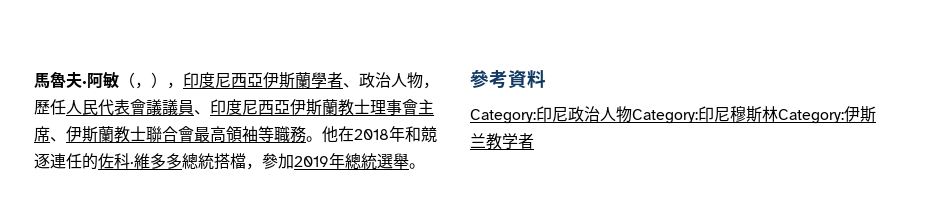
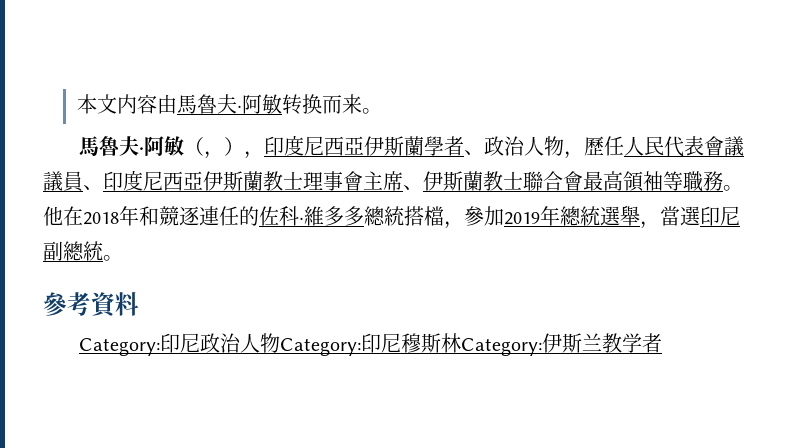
+ 本文内容由馬魯夫·阿敏转换而来。
- 他在2018年和競逐連任的佐科·維多多總統搭檔，參加2019年總統選舉。
+ 他在2018年和競逐連任的佐科·維多多總統搭檔，參加2019年總統選舉，當選印尼副總統。

